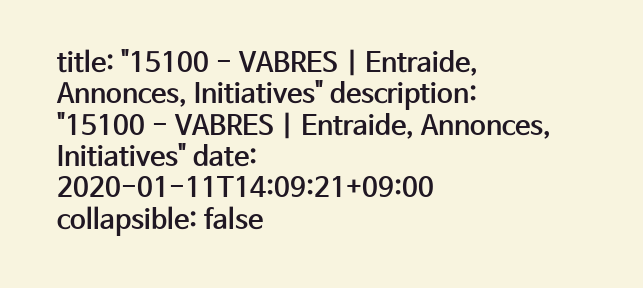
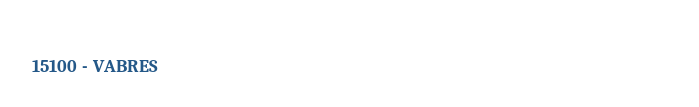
- title: "15100 - VABRES | Entraide, Annonces, Initiatives" description: "15100 - VABRES | Entraide, Annonces, Initiatives" date: 2020-01-11T14:09:21+09:00 collapsible: false
+ 15100 - VABRES

